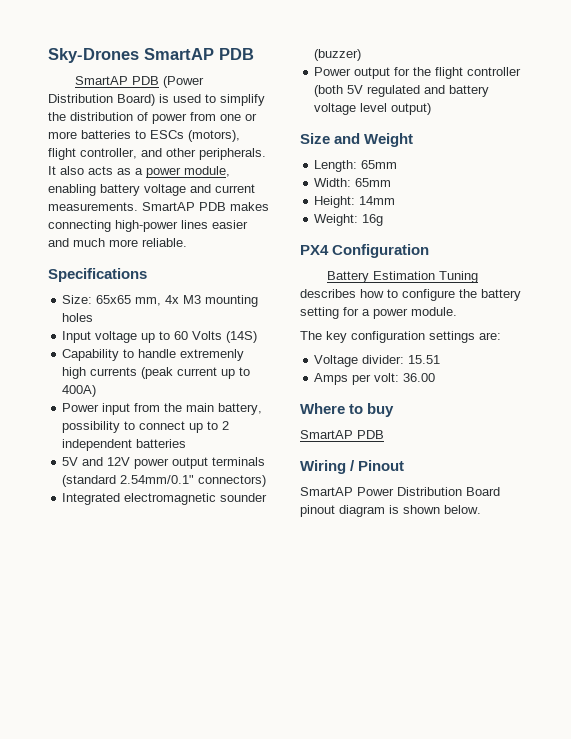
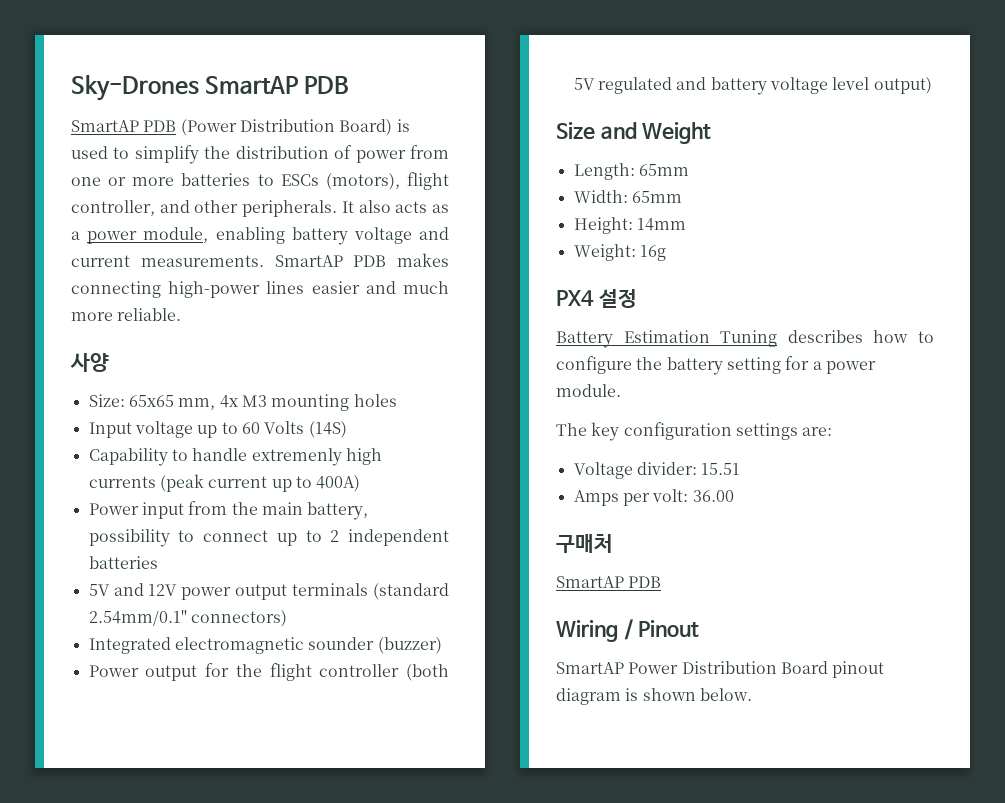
- Specifications
+ 사양
- PX4 Configuration
+ PX4 설정
- Where to buy
+ 구매처

